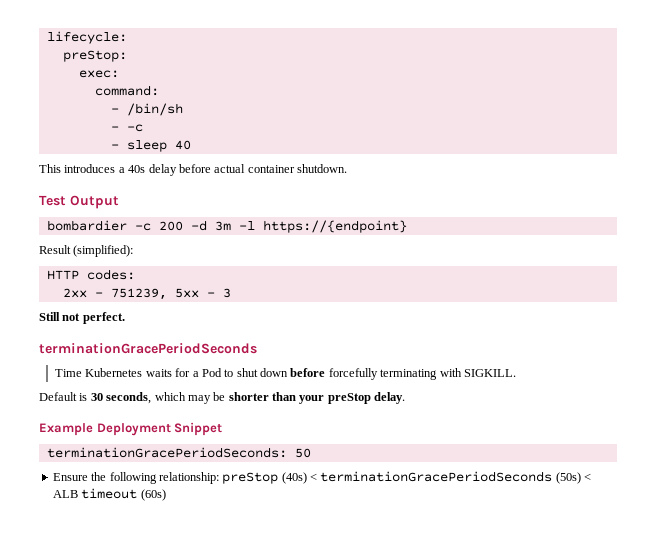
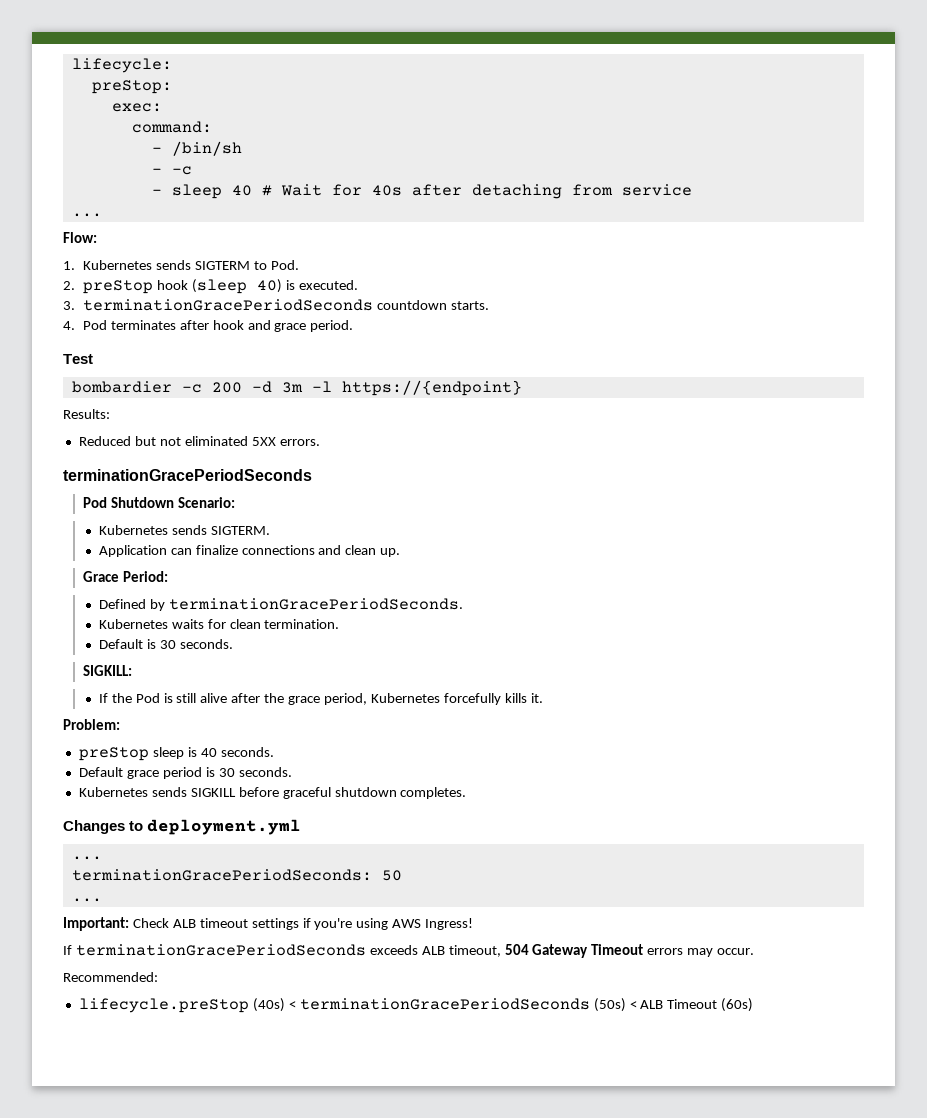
- - sleep 40
- This introduces a 40s delay before actual container shutdown.
+ - sleep 40 # Wait for 40s after detaching from service
+ ...
+ Flow:
+ 1. Kubernetes sends SIGTERM to Pod.
+ 2. preStop hook (sleep 40) is executed.
+ 3. terminationGracePeriodSeconds countdown starts.
+ 4. Pod terminates after hook and grace period.
- Test Output
+ Test
- Result (simplified):
- HTTP codes:
- 2xx - 751239, 5xx - 3
- Still not perfect.
+ Results:
+ Reduced but not eliminated 5XX errors.
  terminationGracePeriodSeconds
- Time Kubernetes waits for a Pod to shut down before forcefully terminating with SIGKILL.
- Default is 30 seconds, which may be shorter than your preStop delay.
- Example Deployment Snippet
+ Pod Shutdown Scenario:
+ Kubernetes sends SIGTERM.
+ Application can finalize connections and clean up.
+ Grace Period:
+ Defined by terminationGracePeriodSeconds.
+ Kubernetes waits for clean termination.
+ Default is 30 seconds.
+ SIGKILL:
+ If the Pod is still alive after the grace period, Kubernetes forcefully kills it.
+ Problem:
+ preStop sleep is 40 seconds.
+ Default grace period is 30 seconds.
+ Kubernetes sends SIGKILL before graceful shutdown completes.
+ Changes to deployment.yml
+ ...
  terminationGracePeriodSeconds: 50
- Ensure the following relationship: preStop (40s) < terminationGracePeriodSeconds (50s) < ALB timeout (60s)
+ ...
+ Important: Check ALB timeout settings if you're using AWS Ingress!
+ If terminationGracePeriodSeconds exceeds ALB timeout, 504 Gateway Timeout errors may occur.
+ Recommended:
+ lifecycle.preStop (40s) < terminationGracePeriodSeconds (50s) < ALB Timeout (60s)

